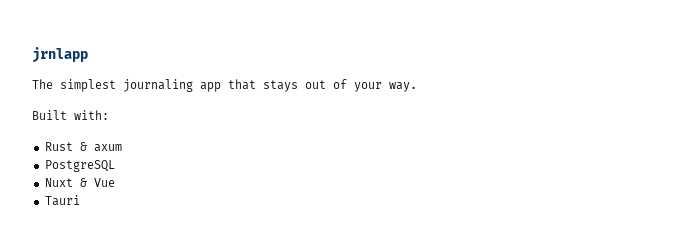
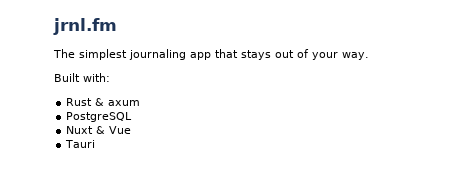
- jrnlapp
+ jrnl.fm

